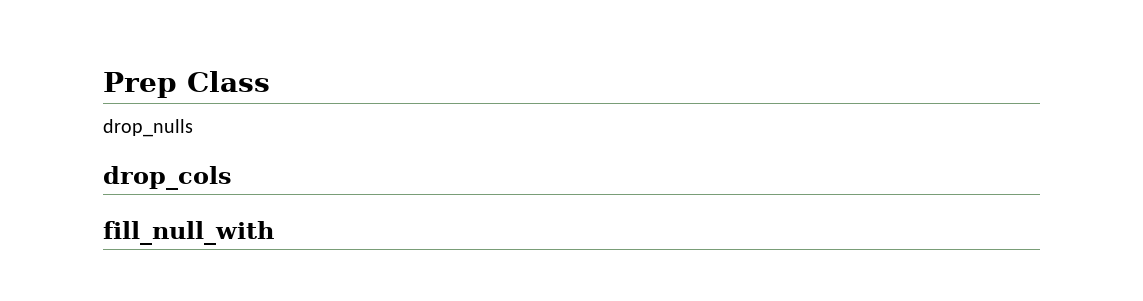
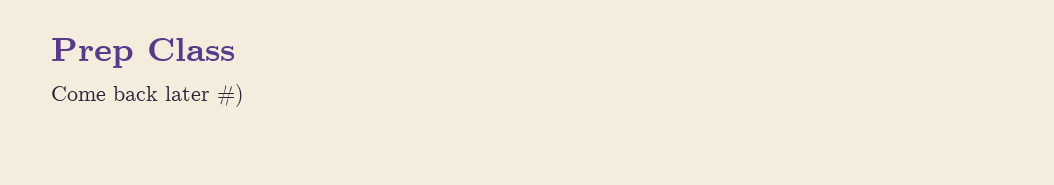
- drop_nulls
- drop_cols
- fill_null_with
+ Come back later #)

